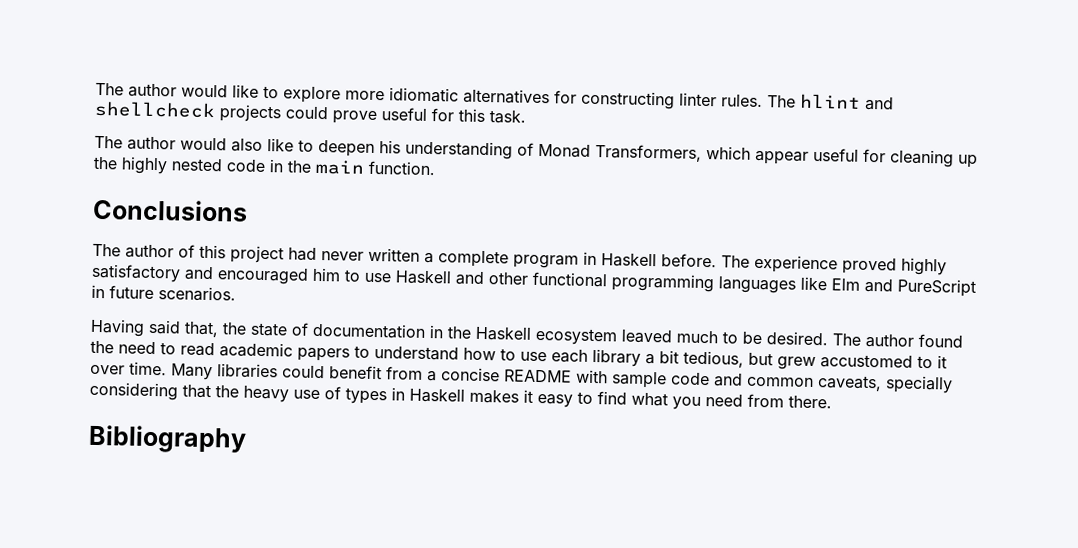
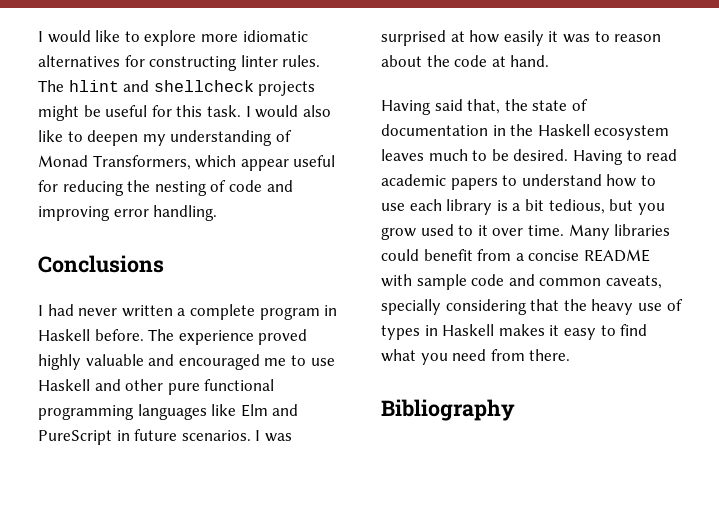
- The author would like to explore more idiomatic alternatives for constructing linter rules.
+ I would like to explore more idiomatic alternatives for constructing linter rules.
- The hlint and shellcheck projects could prove useful for this task.
- The author would also like to deepen his understanding of Monad Transformers, which appear useful for cleaning up the highly nested code in the main function.
+ The hlint and shellcheck projects might be useful for this task. I would also like to deepen my understanding of Monad Transformers, which appear useful for reducing the nesting of code and improving error handling.
  Conclusions
- The author of this project had never written a complete program in Haskell before.
+ I had never written a complete program in Haskell before.
- The experience proved highly satisfactory and encouraged him to use Haskell and other functional programming languages like Elm and PureScript in future scenarios.
+ The experience proved highly valuable and encouraged me to use Haskell and other pure functional programming languages like Elm and PureScript in future scenarios. I was surprised at how easily it was to reason about the code at hand.
- Having said that, the state of documentation in the Haskell ecosystem leaved much to be desired.
+ Having said that, the state of documentation in the Haskell ecosystem leaves much to be desired.
- The author found the need to read academic papers to understand how to use each library a bit tedious, but grew accustomed to it over time.
+ Having to read academic papers to understand how to use each library is a bit tedious, but you grow used to it over time.

